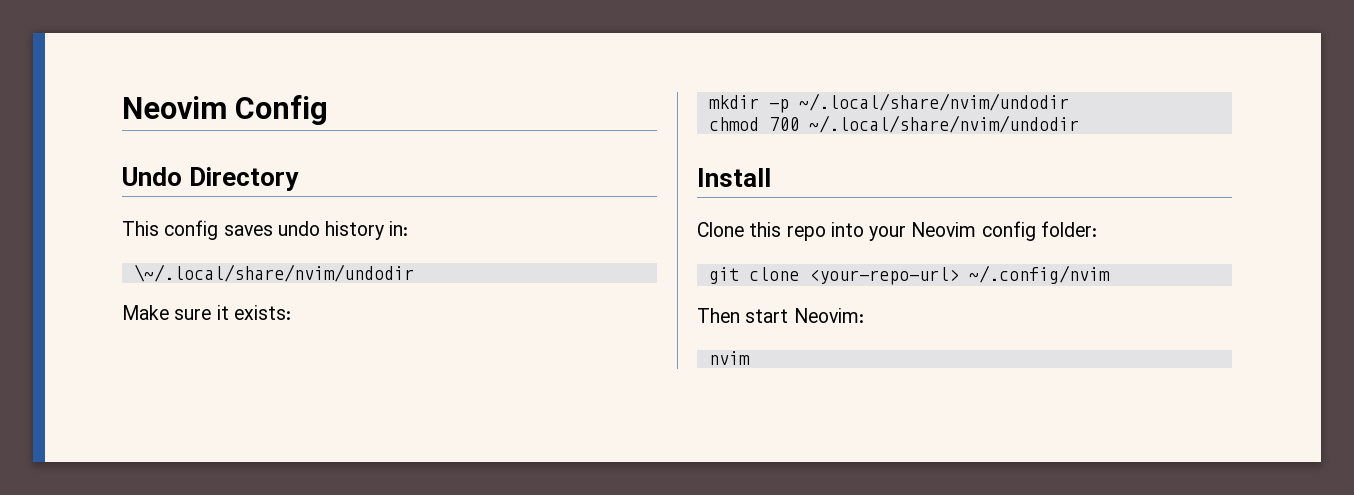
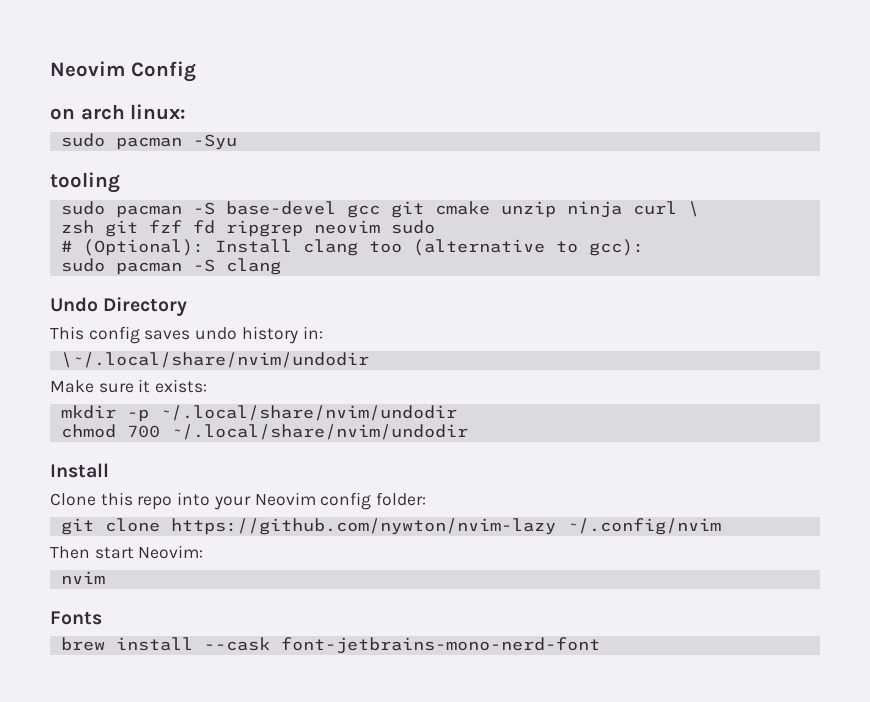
+ on arch linux:
+ sudo pacman -Syu
+ tooling
+ sudo pacman -S base-devel gcc git cmake unzip ninja curl \
+ zsh git fzf fd ripgrep neovim sudo
+ # (Optional): Install clang too (alternative to gcc):
+ sudo pacman -S clang
- git clone <your-repo-url> ~/.config/nvim
+ git clone https://github.com/nywton/nvim-lazy ~/.config/nvim
+ Fonts
+ brew install --cask font-jetbrains-mono-nerd-font

